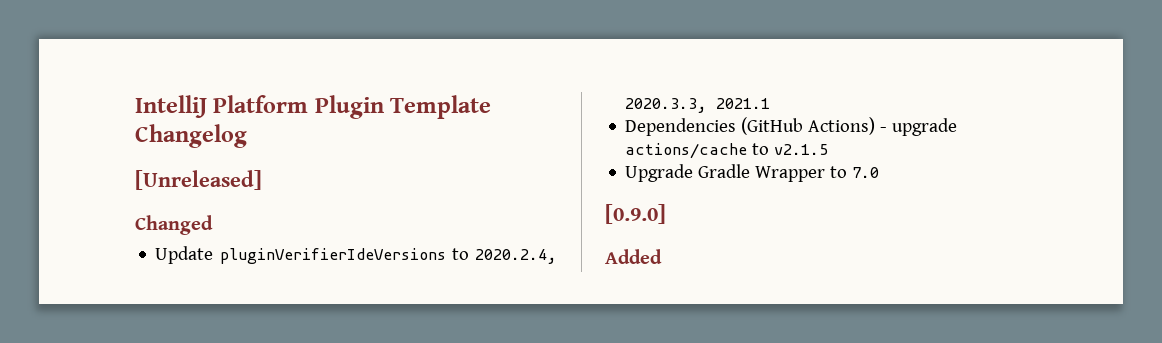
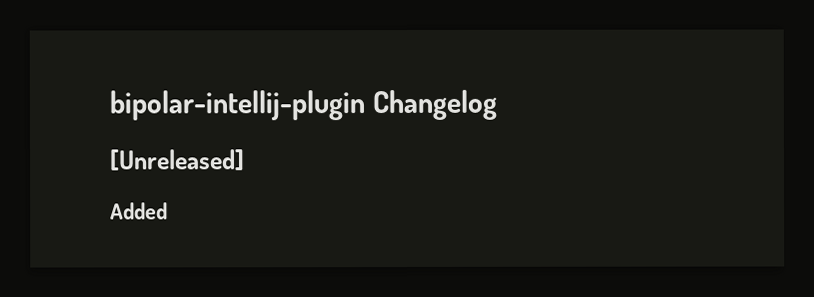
- IntelliJ Platform Plugin Template Changelog
+ bipolar-intellij-plugin Changelog
  [Unreleased]
- Changed
- Update pluginVerifierIdeVersions to 2020.2.4, 2020.3.3, 2021.1
- Dependencies (GitHub Actions) - upgrade actions/cache to v2.1.5
- Upgrade Gradle Wrapper to 7.0
- [0.9.0]

